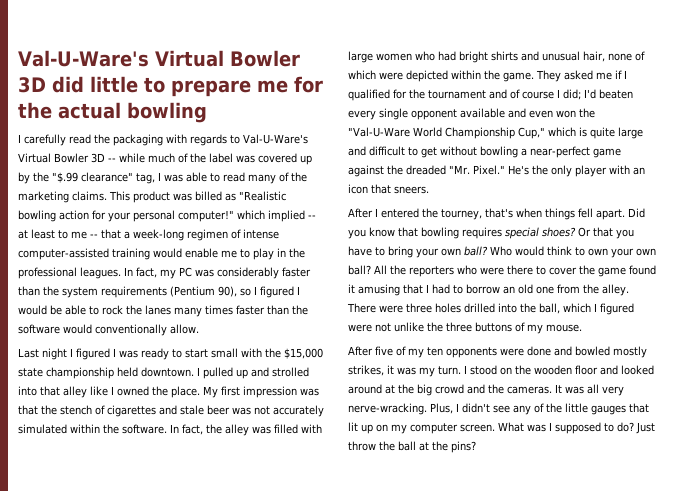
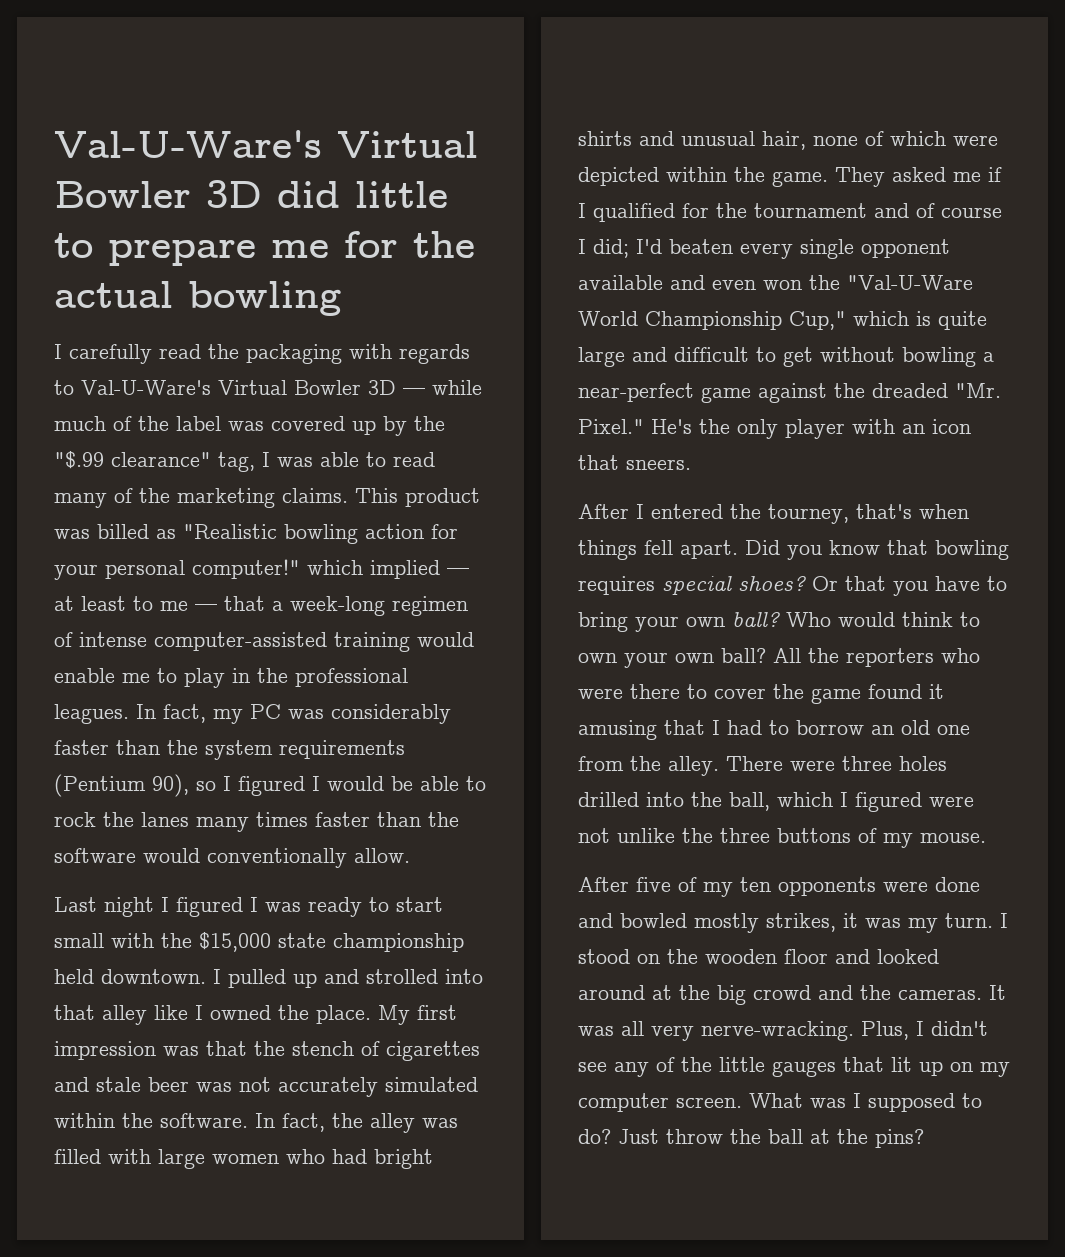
- I carefully read the packaging with regards to Val-U-Ware's Virtual Bowler 3D -- while much of the label was covered up by the "$.99 clearance" tag, I was able to read many of the marketing claims.
+ I carefully read the packaging with regards to Val-U-Ware's Virtual Bowler 3D — while much of the label was covered up by the "$.99 clearance" tag, I was able to read many of the marketing claims.
- This product was billed as "Realistic bowling action for your personal computer!" which implied -- at least to me -- that a week-long regimen of intense computer-assisted training would enable me to play in the professional leagues.
+ This product was billed as "Realistic bowling action for your personal computer!" which implied — at least to me — that a week-long regimen of intense computer-assisted training would enable me to play in the professional leagues.

